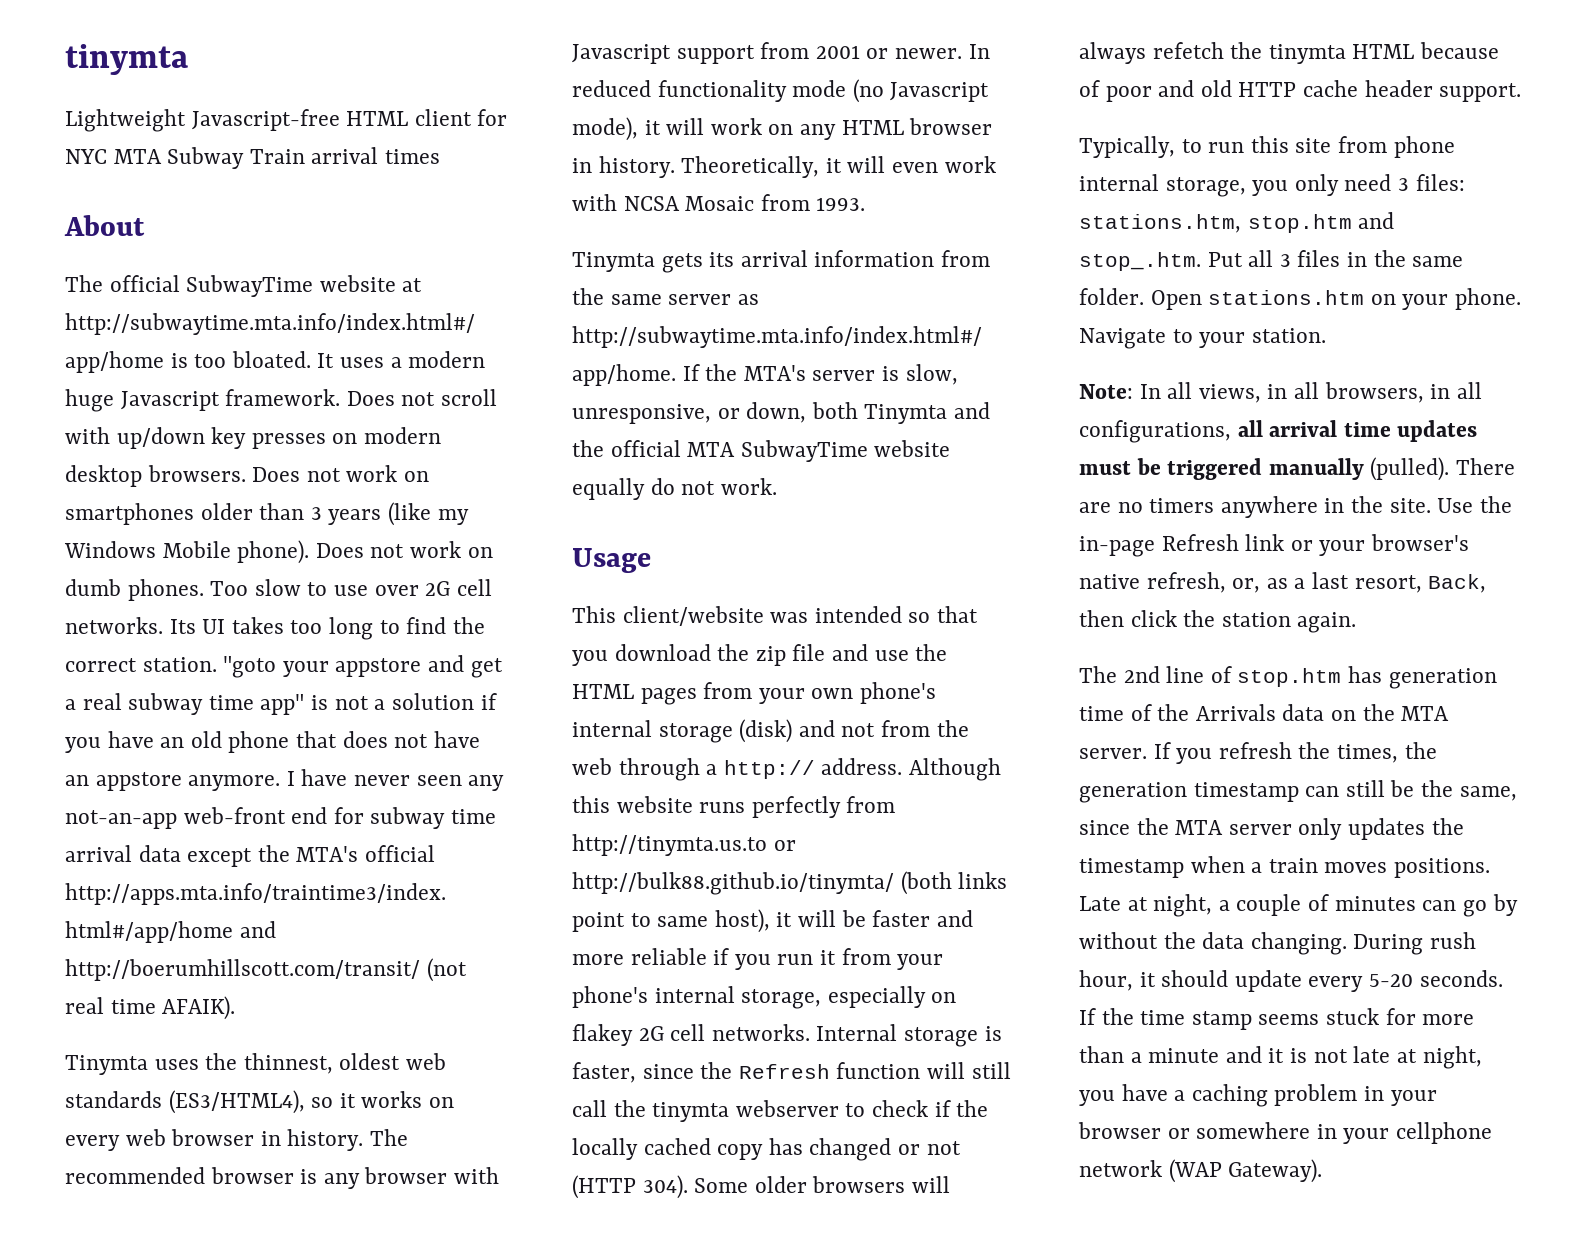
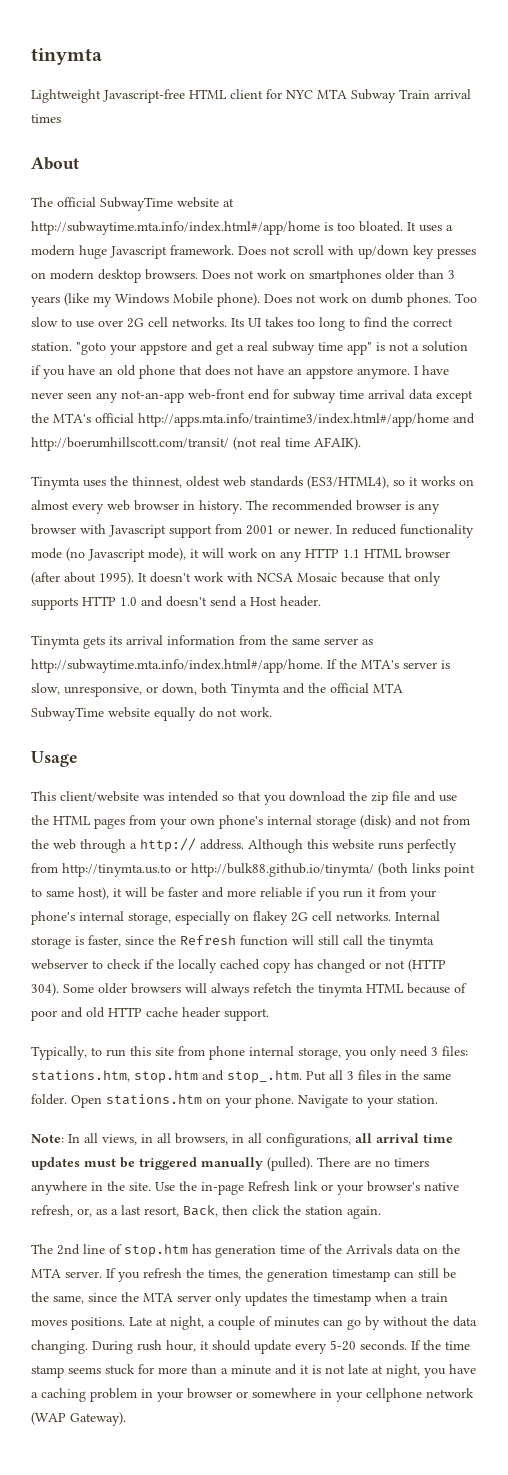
- Tinymta uses the thinnest, oldest web standards (ES3/HTML4), so it works on every web browser in history.
+ Tinymta uses the thinnest, oldest web standards (ES3/HTML4), so it works on almost every web browser in history.
- In reduced functionality mode (no Javascript mode), it will work on any HTML browser in history. Theoretically, it will even work with NCSA Mosaic from 1993.
+ In reduced functionality mode (no Javascript mode), it will work on any HTTP 1.1 HTML browser (after about 1995). It doesn't work with NCSA Mosaic because that only supports HTTP 1.0 and doesn't send a Host header.

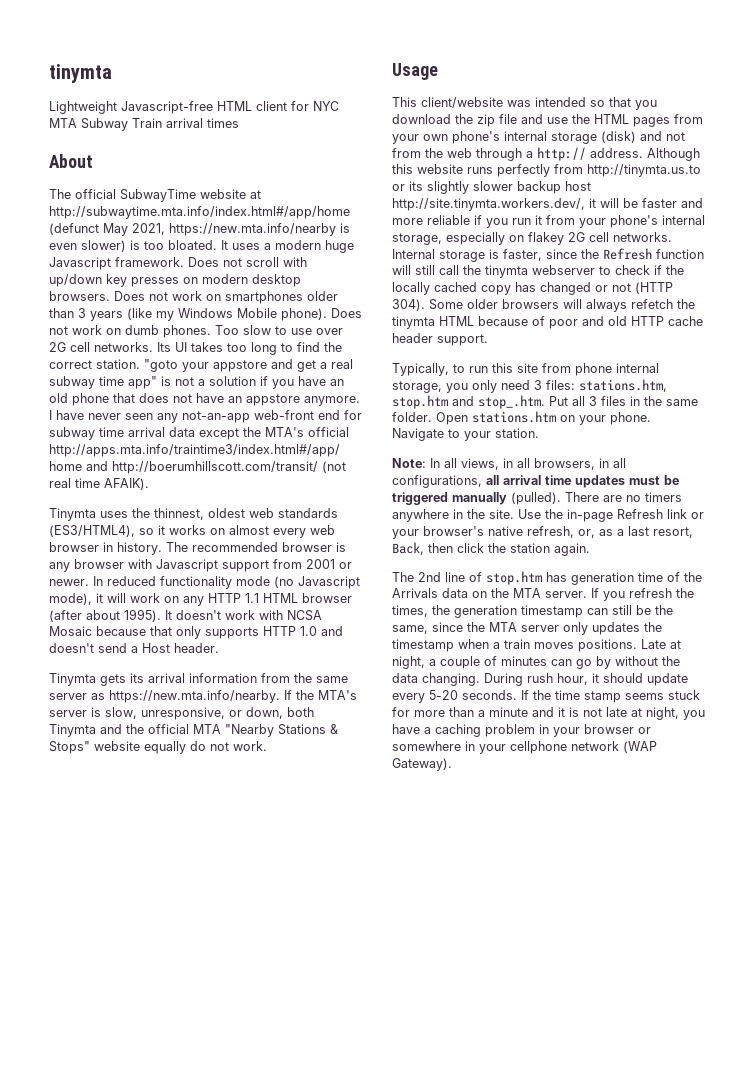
- The official SubwayTime website at http://subwaytime.mta.info/index.html#/app/home is too bloated.
+ The official SubwayTime website at http://subwaytime.mta.info/index.html#/app/home (defunct May 2021, https://new.mta.info/nearby is even slower) is too bloated.
- Tinymta gets its arrival information from the same server as http://subwaytime.mta.info/index.html#/app/home. If the MTA's server is slow, unresponsive, or down, both Tinymta and the official MTA SubwayTime website equally do not work.
+ Tinymta gets its arrival information from the same server as https://new.mta.info/nearby. If the MTA's server is slow, unresponsive, or down, both Tinymta and the official MTA "Nearby Stations & Stops" website equally do not work.
- Although this website runs perfectly from http://tinymta.us.to or http://bulk88.github.io/tinymta/ (both links point to same host), it will be faster and more reliable if you run it from your phone's internal storage, especially on flakey 2G cell networks.
+ Although this website runs perfectly from http://tinymta.us.to or its slightly slower backup host http://site.tinymta.workers.dev/, it will be faster and more reliable if you run it from your phone's internal storage, especially on flakey 2G cell networks.

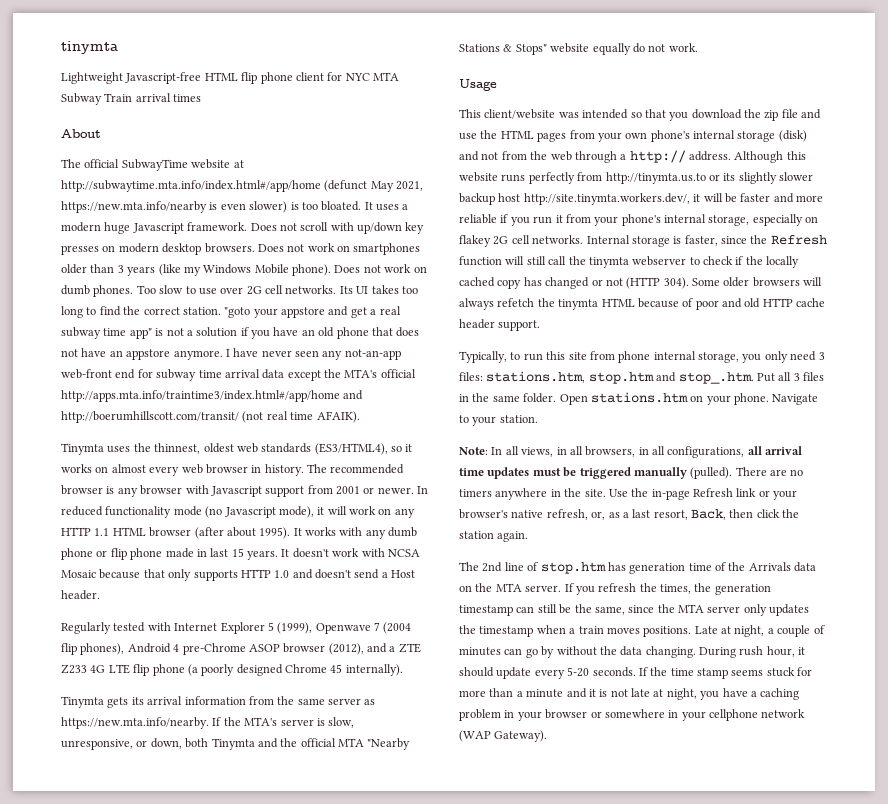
- Lightweight Javascript-free HTML client for NYC MTA Subway Train arrival times
+ Lightweight Javascript-free HTML flip phone client for NYC MTA Subway Train arrival times
- It doesn't work with NCSA Mosaic because that only supports HTTP 1.0 and doesn't send a Host header.
+ It works with any dumb phone or flip phone made in last 15 years. It doesn't work with NCSA Mosaic because that only supports HTTP 1.0 and doesn't send a Host header.
+ Regularly tested with Internet Explorer 5 (1999), Openwave 7 (2004 flip phones), Android 4 pre-Chrome ASOP browser (2012), and a ZTE Z233 4G LTE flip phone (a poorly designed Chrome 45 internally).

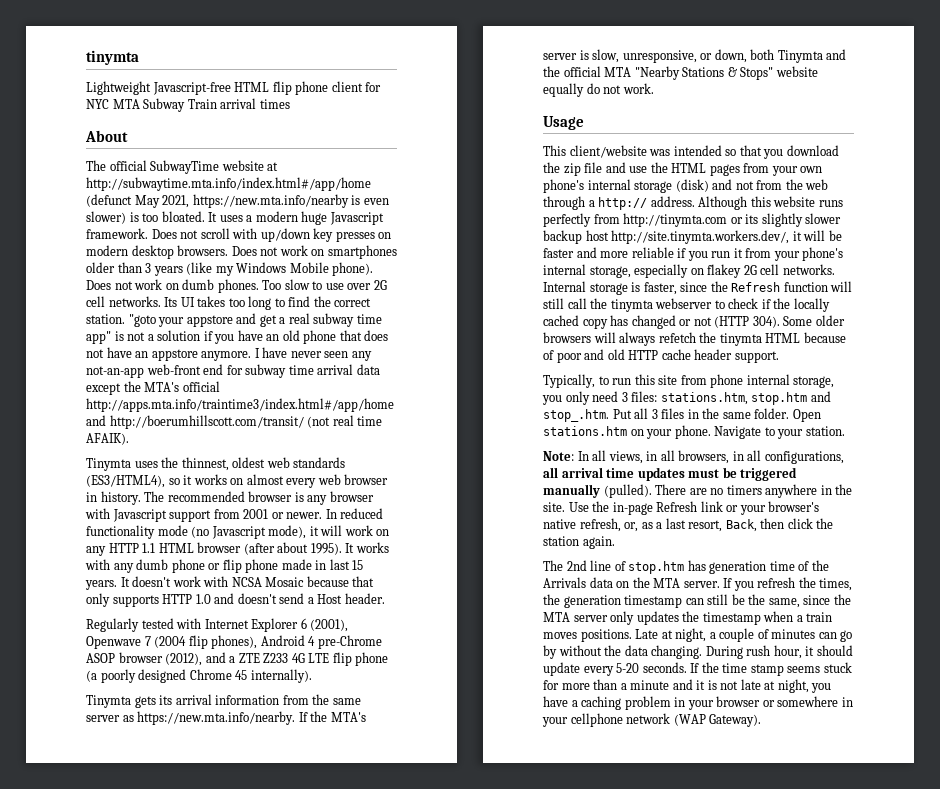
- Regularly tested with Internet Explorer 5 (1999), Openwave 7 (2004 flip phones), Android 4 pre-Chrome ASOP browser (2012), and a ZTE Z233 4G LTE flip phone (a poorly designed Chrome 45 internally).
+ Regularly tested with Internet Explorer 6 (2001), Openwave 7 (2004 flip phones), Android 4 pre-Chrome ASOP browser (2012), and a ZTE Z233 4G LTE flip phone (a poorly designed Chrome 45 internally).
- Although this website runs perfectly from http://tinymta.us.to or its slightly slower backup host http://site.tinymta.workers.dev/, it will be faster and more reliable if you run it from your phone's internal storage, especially on flakey 2G cell networks.
+ Although this website runs perfectly from http://tinymta.com or its slightly slower backup host http://site.tinymta.workers.dev/, it will be faster and more reliable if you run it from your phone's internal storage, especially on flakey 2G cell networks.

